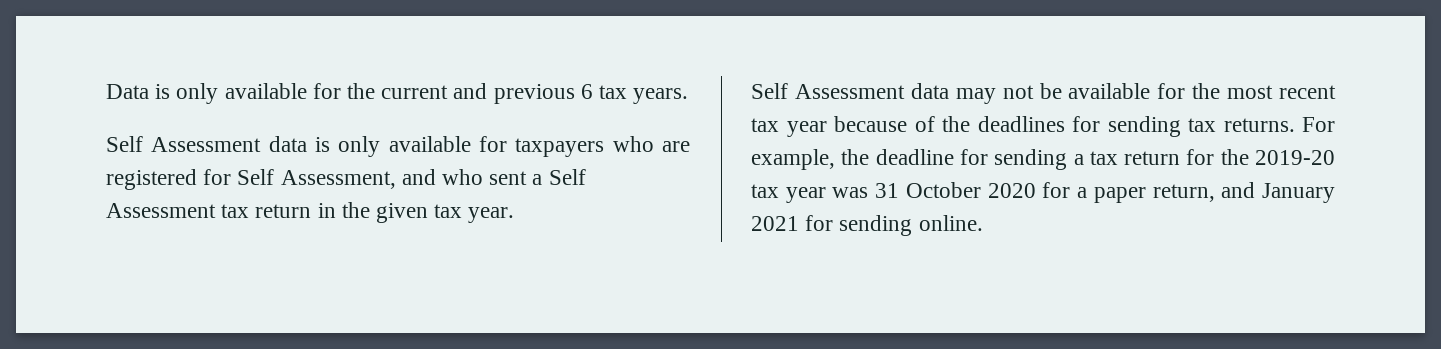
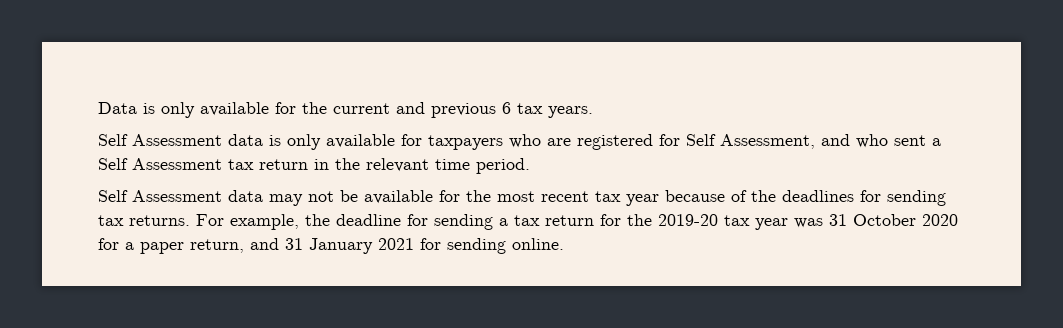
- Self Assessment data is only available for taxpayers who are registered for Self Assessment, and who sent a Self Assessment tax return in the given tax year.
+ Self Assessment data is only available for taxpayers who are registered for Self Assessment, and who sent a Self Assessment tax return in the relevant time period.
- For example, the deadline for sending a tax return for the 2019-20 tax year was 31 October 2020 for a paper return, and January 2021 for sending online.
+ For example, the deadline for sending a tax return for the 2019-20 tax year was 31 October 2020 for a paper return, and 31 January 2021 for sending online.

